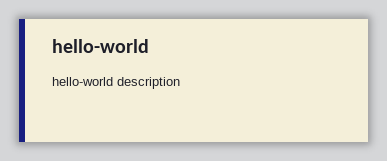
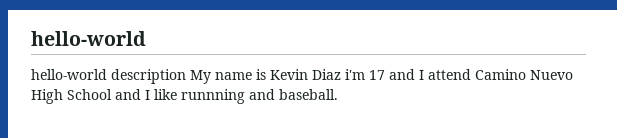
- hello-world description
+ hello-world description My name is Kevin Diaz i'm 17 and I attend Camino Nuevo High School and I like runnning and baseball.

